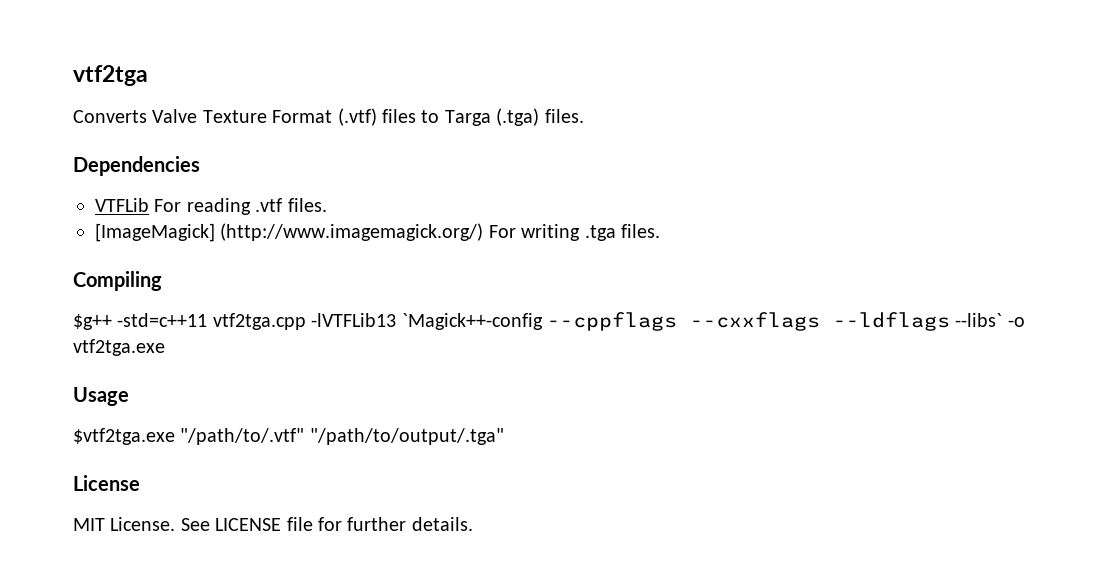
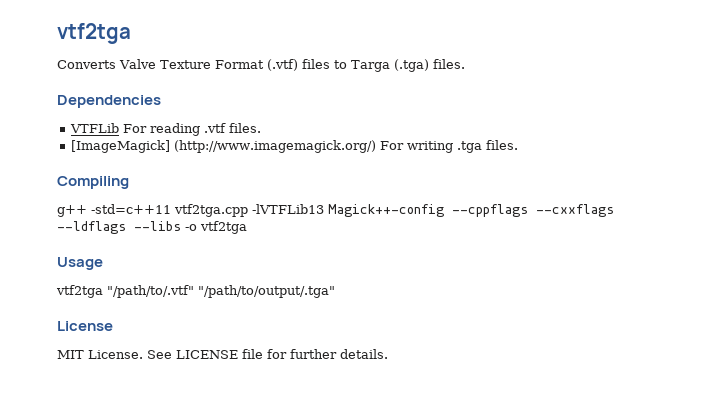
- $g++ -std=c++11 vtf2tga.cpp -lVTFLib13 `Magick++-config --cppflags --cxxflags --ldflags --libs` -o vtf2tga.exe
+ g++ -std=c++11 vtf2tga.cpp -lVTFLib13 Magick++-config --cppflags --cxxflags --ldflags --libs -o vtf2tga
- $vtf2tga.exe "/path/to/.vtf" "/path/to/output/.tga"
+ vtf2tga "/path/to/.vtf" "/path/to/output/.tga"

